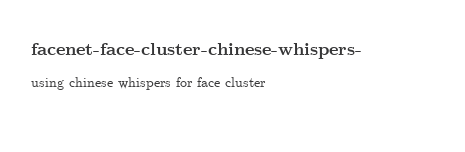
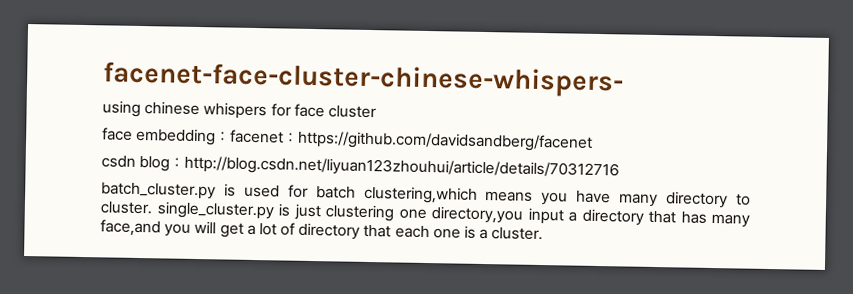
+ face embedding：facenet：https://github.com/davidsandberg/facenet
+ csdn blog：http://blog.csdn.net/liyuan123zhouhui/article/details/70312716
+ batch_cluster.py is used for batch clustering,which means you have many directory to cluster. single_cluster.py is just clustering one directory,you input a directory that has many face,and you will get a lot of directory that each one is a cluster.

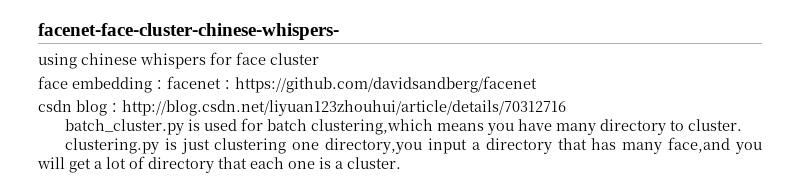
- batch_cluster.py is used for batch clustering,which means you have many directory to cluster. single_cluster.py is just clustering one directory,you input a directory that has many face,and you will get a lot of directory that each one is a cluster.
+ batch_cluster.py is used for batch clustering,which means you have many directory to cluster.
+ clustering.py is just clustering one directory,you input a directory that has many face,and you will get a lot of directory that each one is a cluster.

